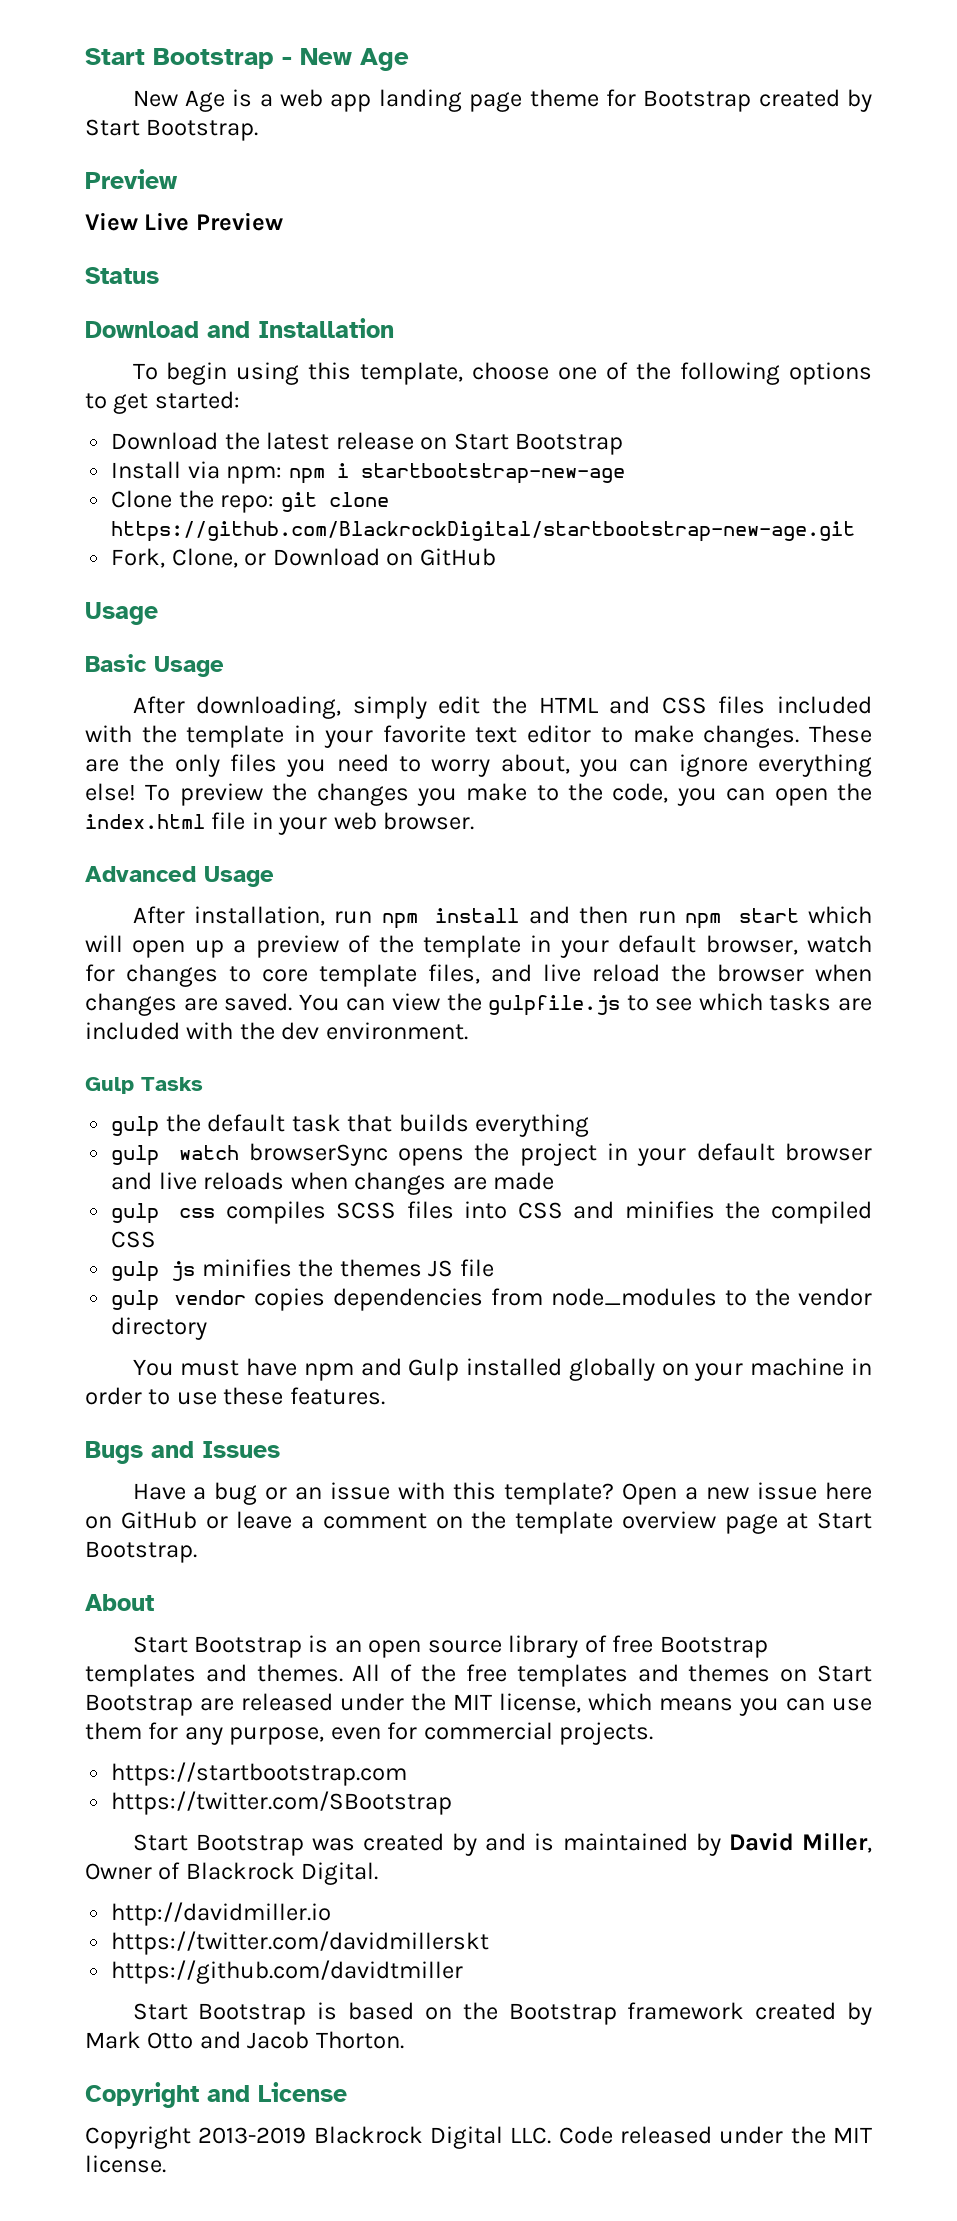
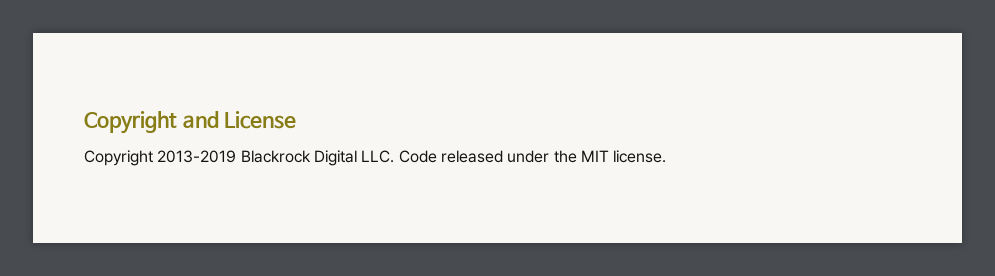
- Start Bootstrap - New Age
- New Age is a web app landing page theme for Bootstrap created by Start Bootstrap.
- Preview
- View Live Preview
- Status
- Download and Installation
- To begin using this template, choose one of the following options to get started:
- Download the latest release on Start Bootstrap
- Install via npm: npm i startbootstrap-new-age
- Clone the repo: git clone https://github.com/BlackrockDigital/startbootstrap-new-age.git
- Fork, Clone, or Download on GitHub
- Usage
- Basic Usage
- After downloading, simply edit the HTML and CSS files included with the template in your favorite text editor to make changes. These are the only files you need to worry about, you can ignore everything else! To preview the changes you make to the code, you can open the index.html file in your web browser.
- Advanced Usage
- After installation, run npm install and then run npm start which will open up a preview of the template in your default browser, watch for changes to core template files, and live reload the browser when changes are saved. You can view the gulpfile.js to see which tasks are included with the dev environment.
- Gulp Tasks
- gulp the default task that builds everything
- gulp watch browserSync opens the project in your default browser and live reloads when changes are made
- gulp css compiles SCSS files into CSS and minifies the compiled CSS
- gulp js minifies the themes JS file
- gulp vendor copies dependencies from node_modules to the vendor directory
- You must have npm and Gulp installed globally on your machine in order to use these features.
- Bugs and Issues
- Have a bug or an issue with this template? Open a new issue here on GitHub or leave a comment on the template overview page at Start Bootstrap.
- About
- Start Bootstrap is an open source library of free Bootstrap templates and themes. All of the free templates and themes on Start Bootstrap are released under the MIT license, which means you can use them for any purpose, even for commercial projects.
- https://startbootstrap.com
- https://twitter.com/SBootstrap
- Start Bootstrap was created by and is maintained by David Miller, Owner of Blackrock Digital.
- http://davidmiller.io
- https://twitter.com/davidmillerskt
- https://github.com/davidtmiller
- Start Bootstrap is based on the Bootstrap framework created by Mark Otto and Jacob Thorton.

